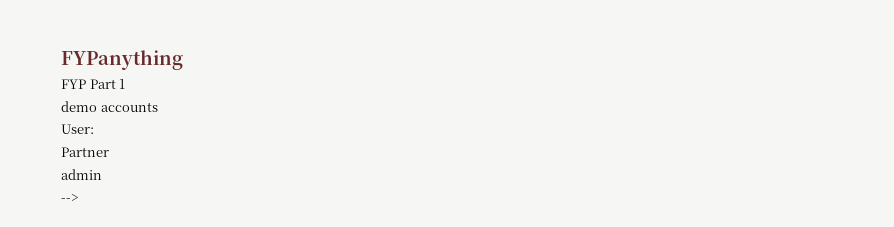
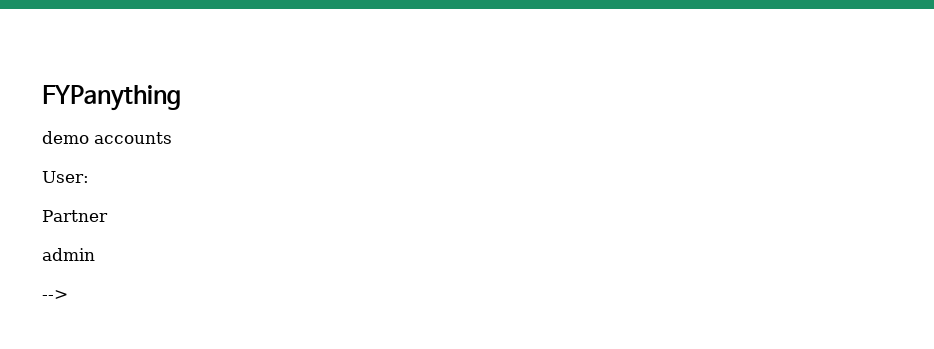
- FYP Part 1

